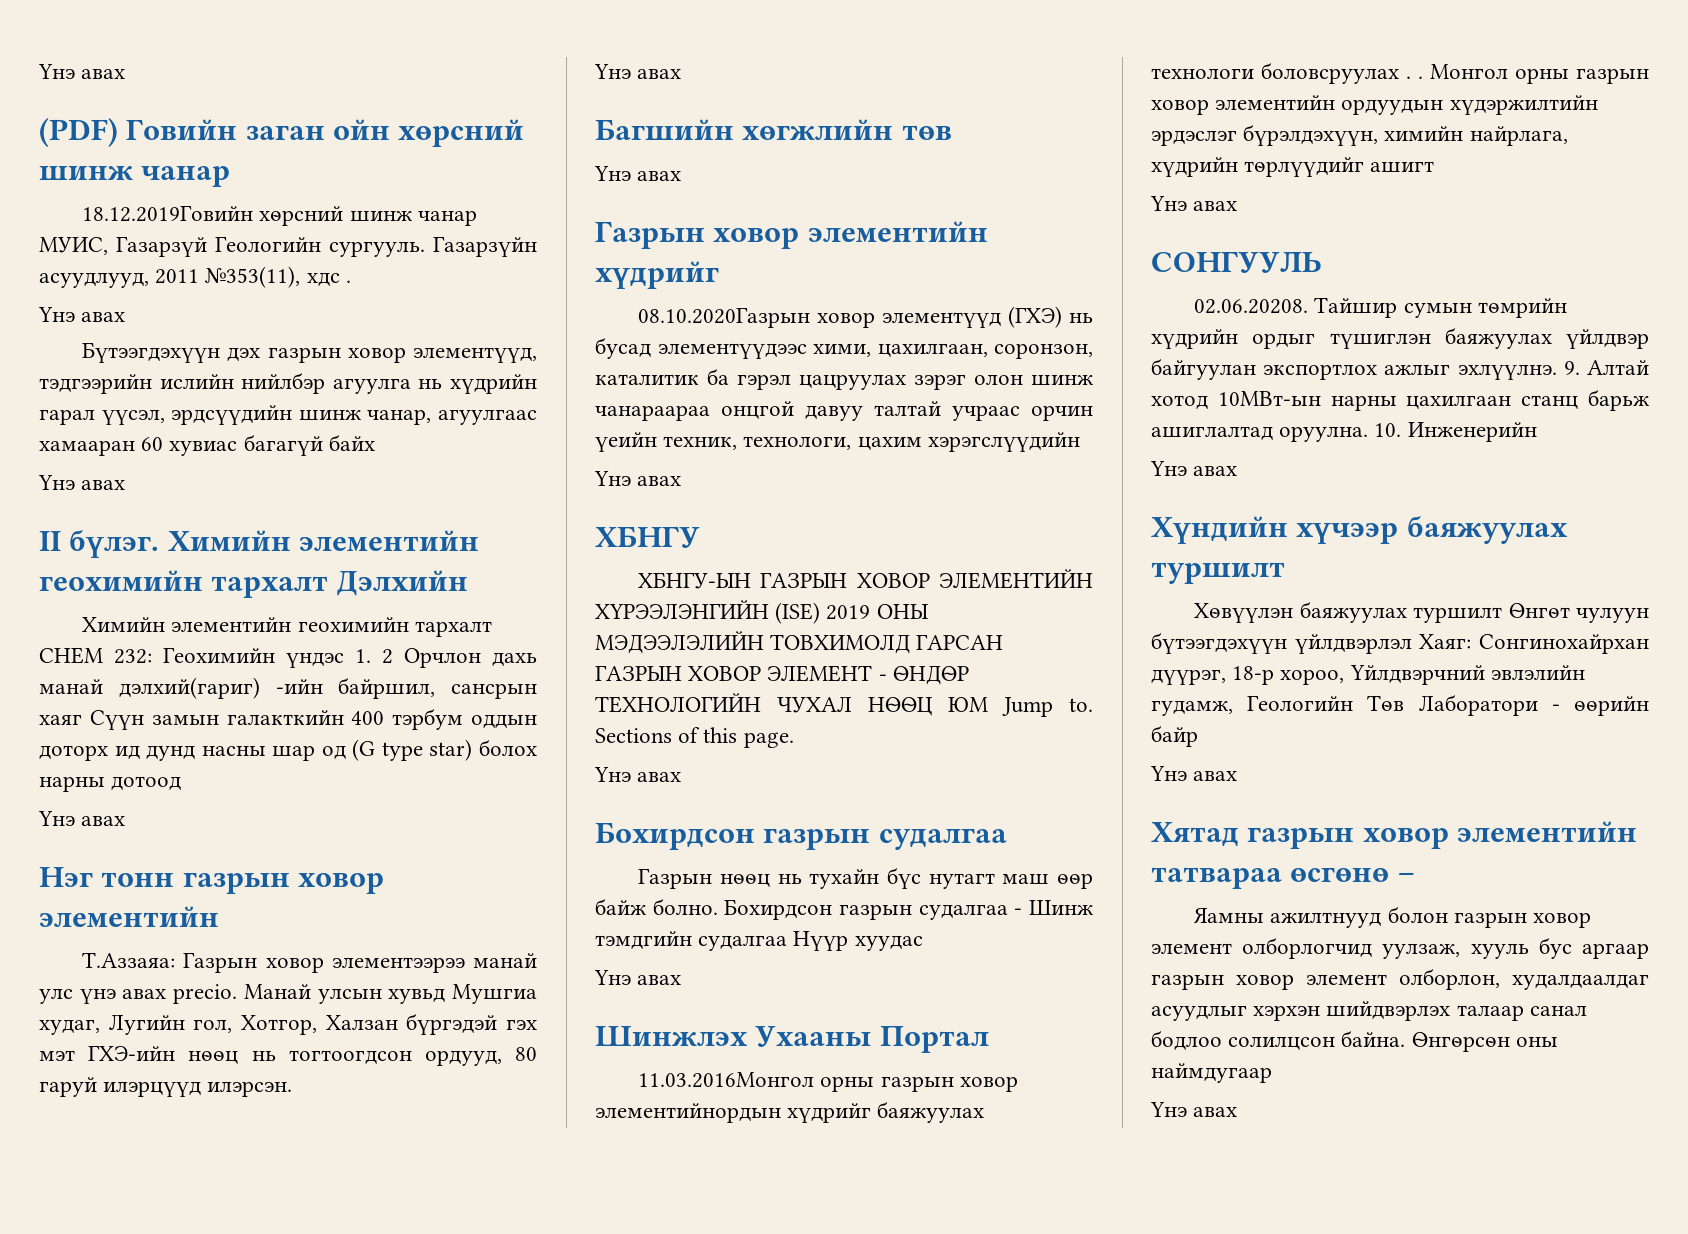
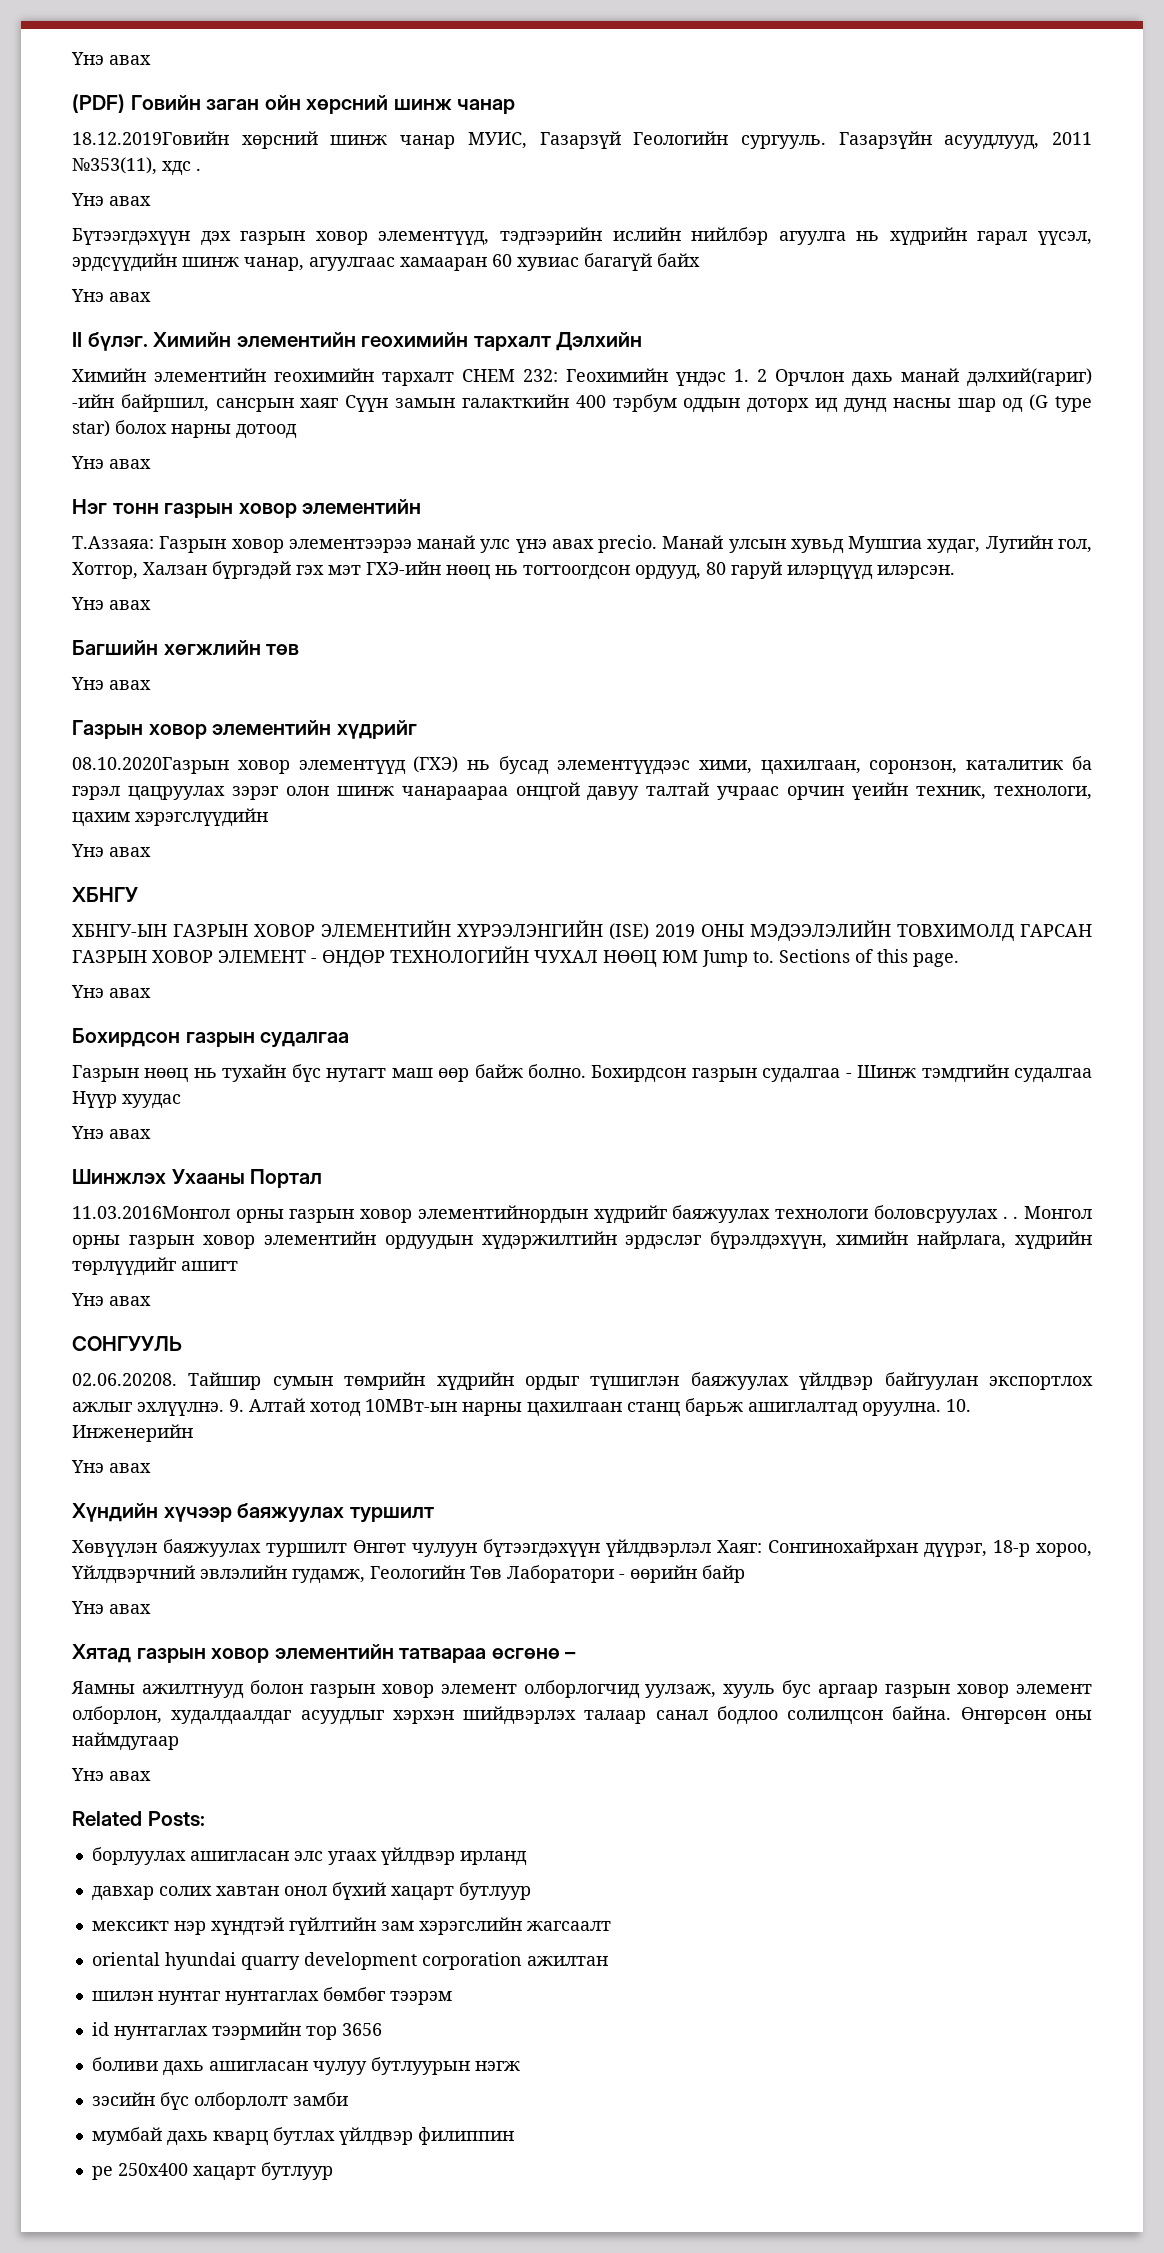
+ Related Posts:
+ борлуулах ашигласан элс угаах үйлдвэр ирланд
+ давхар солих хавтан онол бүхий хацарт бутлуур
+ мексикт нэр хүндтэй гүйлтийн зам хэрэгслийн жагсаалт
+ oriental hyundai quarry development corporation ажилтан
+ шилэн нунтаг нунтаглах бөмбөг тээрэм
+ id нунтаглах тээрмийн тор 3656
+ боливи дахь ашигласан чулуу бутлуурын нэгж
+ зэсийн бүс олборлолт замби
+ мумбай дахь кварц бутлах үйлдвэр филиппин
+ pe 250x400 хацарт бутлуур

